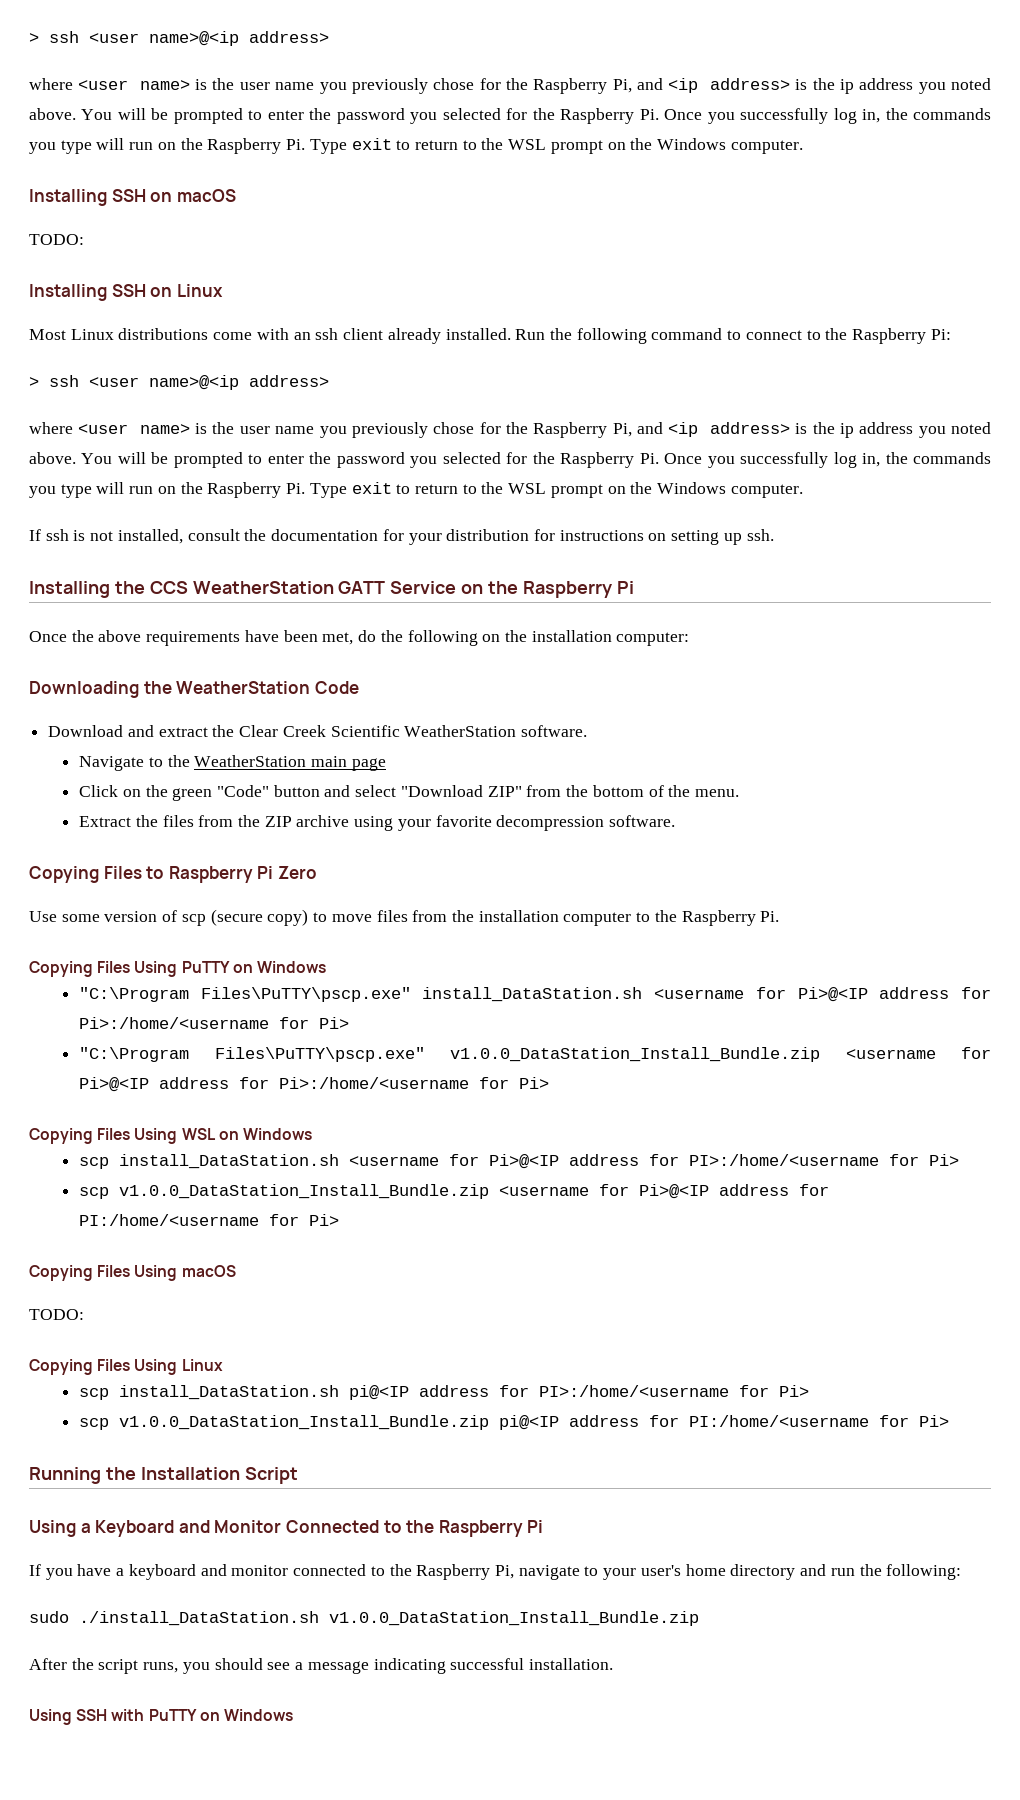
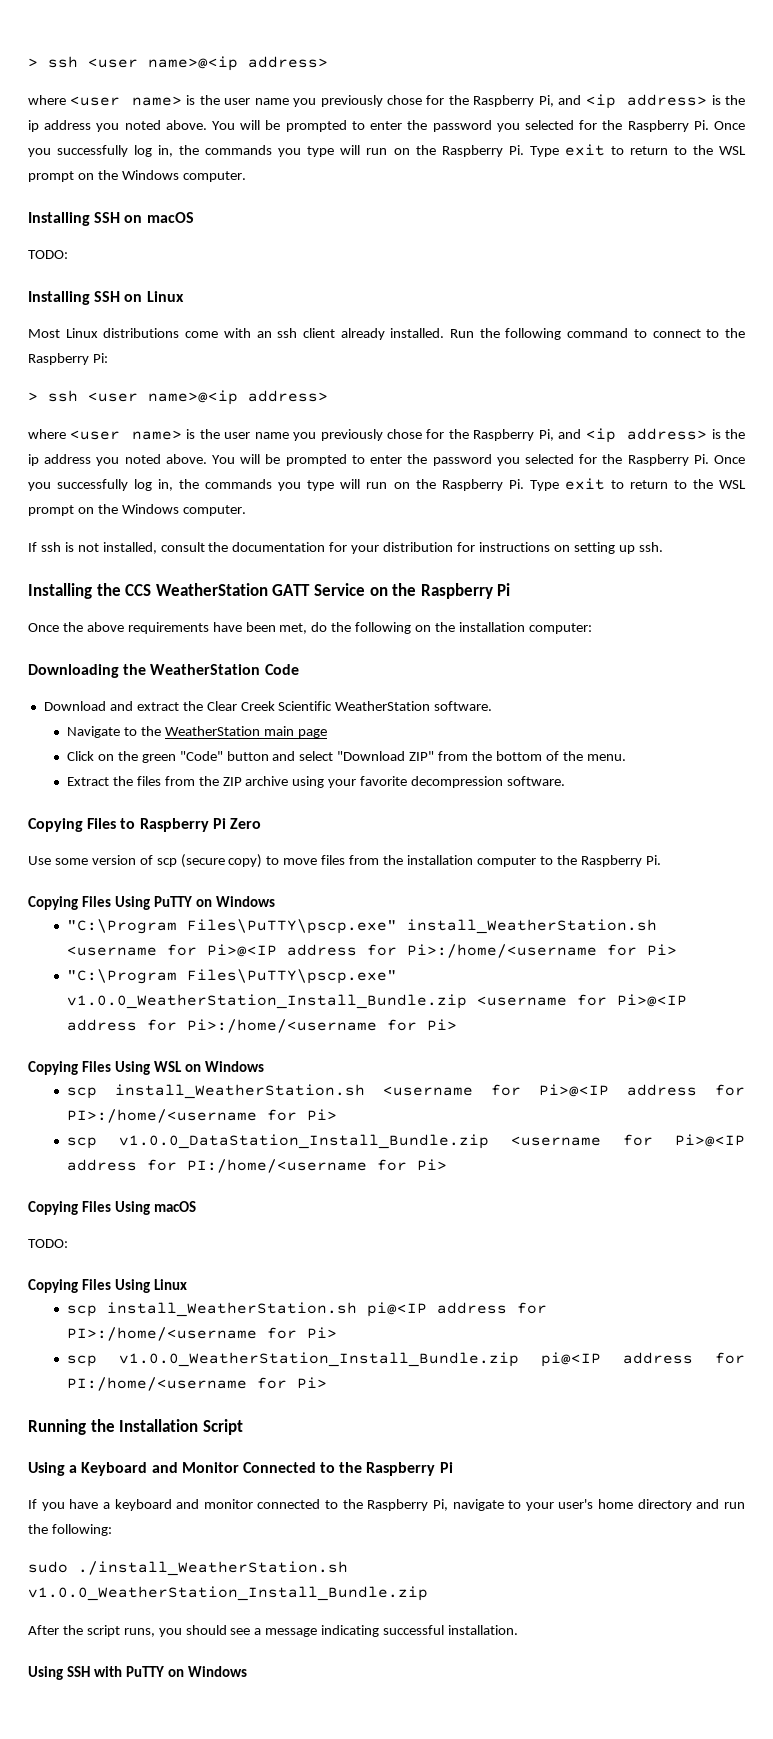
- "C:\Program Files\PuTTY\pscp.exe" install_DataStation.sh <username for Pi>@<IP address for Pi>:/home/<username for Pi>
+ "C:\Program Files\PuTTY\pscp.exe" install_WeatherStation.sh <username for Pi>@<IP address for Pi>:/home/<username for Pi>
- "C:\Program Files\PuTTY\pscp.exe" v1.0.0_DataStation_Install_Bundle.zip <username for Pi>@<IP address for Pi>:/home/<username for Pi>
+ "C:\Program Files\PuTTY\pscp.exe" v1.0.0_WeatherStation_Install_Bundle.zip <username for Pi>@<IP address for Pi>:/home/<username for Pi>
- scp install_DataStation.sh <username for Pi>@<IP address for PI>:/home/<username for Pi>
+ scp install_WeatherStation.sh <username for Pi>@<IP address for PI>:/home/<username for Pi>
- scp install_DataStation.sh pi@<IP address for PI>:/home/<username for Pi>
+ scp install_WeatherStation.sh pi@<IP address for PI>:/home/<username for Pi>
- scp v1.0.0_DataStation_Install_Bundle.zip pi@<IP address for PI:/home/<username for Pi>
+ scp v1.0.0_WeatherStation_Install_Bundle.zip pi@<IP address for PI:/home/<username for Pi>
- sudo ./install_DataStation.sh v1.0.0_DataStation_Install_Bundle.zip
+ sudo ./install_WeatherStation.sh v1.0.0_WeatherStation_Install_Bundle.zip

